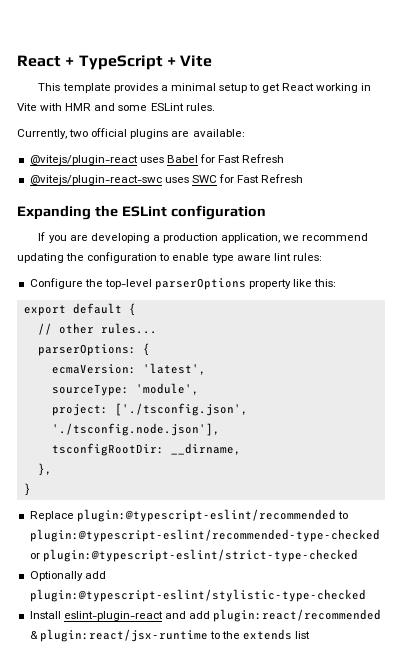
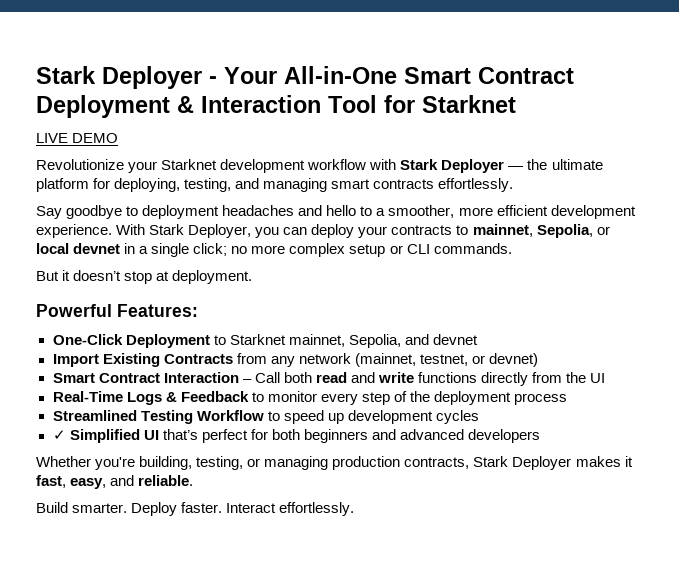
- React + TypeScript + Vite
- This template provides a minimal setup to get React working in Vite with HMR and some ESLint rules.
- Currently, two official plugins are available:
- @vitejs/plugin-react uses Babel for Fast Refresh
- @vitejs/plugin-react-swc uses SWC for Fast Refresh
- Expanding the ESLint configuration
- If you are developing a production application, we recommend updating the configuration to enable type aware lint rules:
- Configure the top-level parserOptions property like this:
- export default {
- // other rules...
- parserOptions: {
- ecmaVersion: 'latest',
- sourceType: 'module',
- project: ['./tsconfig.json', './tsconfig.node.json'],
- tsconfigRootDir: __dirname,
- },
- }
- Replace plugin:@typescript-eslint/recommended to plugin:@typescript-eslint/recommended-type-checked or plugin:@typescript-eslint/strict-type-checked
- Optionally add plugin:@typescript-eslint/stylistic-type-checked
- Install eslint-plugin-react and add plugin:react/recommended & plugin:react/jsx-runtime to the extends list
+ Stark Deployer - Your All-in-One Smart Contract Deployment & Interaction Tool for Starknet
+ LIVE DEMO
+ Revolutionize your Starknet development workflow with Stark Deployer — the ultimate platform for deploying, testing, and managing smart contracts effortlessly.
+ Say goodbye to deployment headaches and hello to a smoother, more efficient development experience. With Stark Deployer, you can deploy your contracts to mainnet, Sepolia, or local devnet in a single click; no more complex setup or CLI commands.
+ But it doesn’t stop at deployment.
+ Powerful Features:
+ One-Click Deployment to Starknet mainnet, Sepolia, and devnet
+ Import Existing Contracts from any network (mainnet, testnet, or devnet)
+ Smart Contract Interaction – Call both read and write functions directly from the UI
+ Real-Time Logs & Feedback to monitor every step of the deployment process
+ Streamlined Testing Workflow to speed up development cycles
+ ✓ Simplified UI that’s perfect for both beginners and advanced developers
+ Whether you're building, testing, or managing production contracts, Stark Deployer makes it fast, easy, and reliable.
+ Build smarter. Deploy faster. Interact effortlessly.

